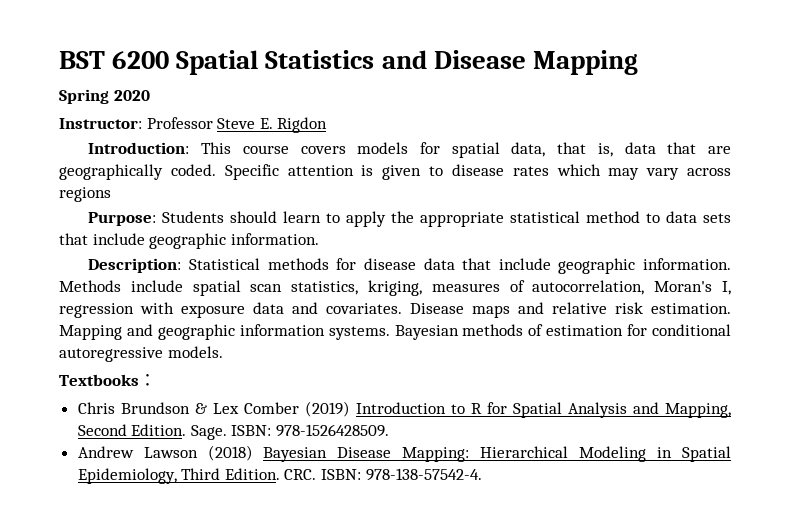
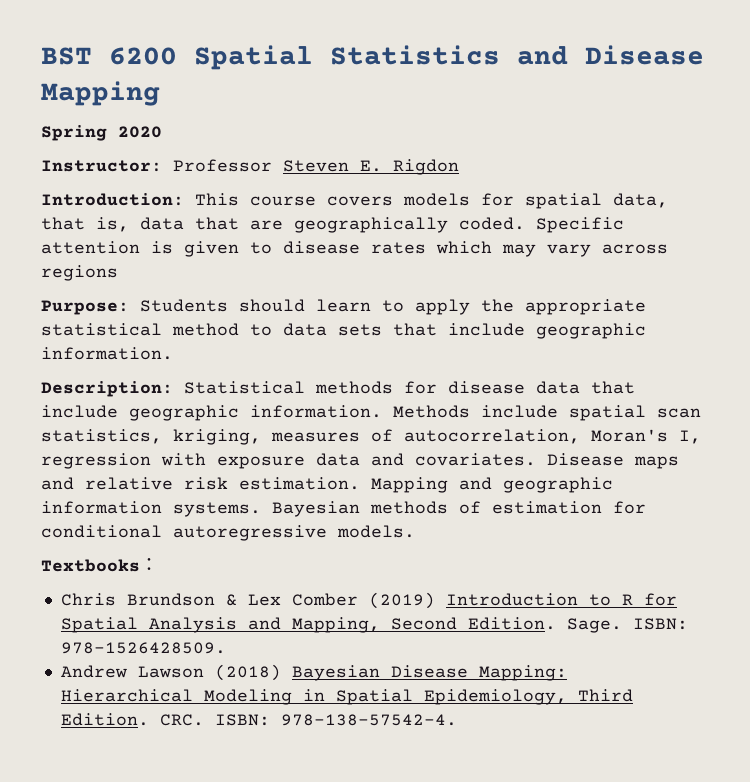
- Instructor: Professor Steve E. Rigdon
+ Instructor: Professor Steven E. Rigdon

